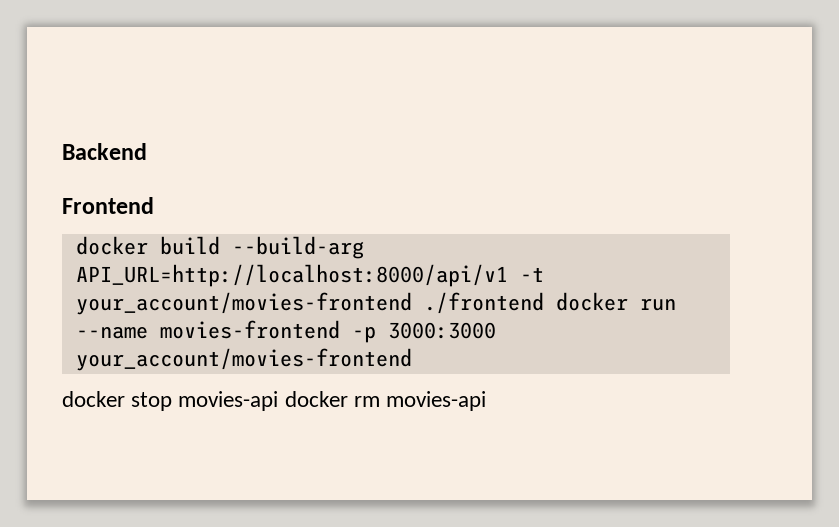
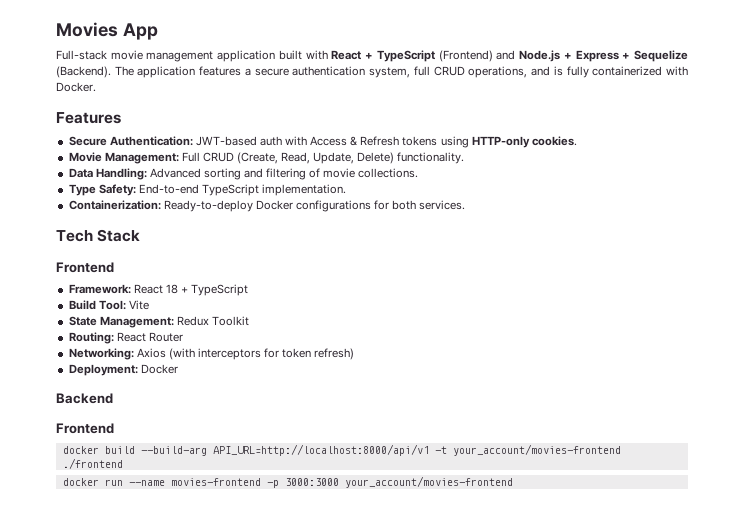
+ Movies App
+ Full-stack movie management application built with React + TypeScript (Frontend) and Node.js + Express + Sequelize (Backend). The application features a secure authentication system, full CRUD operations, and is fully containerized with Docker.
+ Features
+ Secure Authentication: JWT-based auth with Access & Refresh tokens using HTTP-only cookies.
+ Movie Management: Full CRUD (Create, Read, Update, Delete) functionality.
+ Data Handling: Advanced sorting and filtering of movie collections.
+ Type Safety: End-to-end TypeScript implementation.
+ Containerization: Ready-to-deploy Docker configurations for both services.
+ Tech Stack
+ Frontend
+ Framework: React 18 + TypeScript
+ Build Tool: Vite
+ State Management: Redux Toolkit
+ Routing: React Router
+ Networking: Axios (with interceptors for token refresh)
+ Deployment: Docker
- docker build --build-arg API_URL=http://localhost:8000/api/v1 -t your_account/movies-frontend ./frontend docker run --name movies-frontend -p 3000:3000 your_account/movies-frontend
+ docker build --build-arg API_URL=http://localhost:8000/api/v1 -t your_account/movies-frontend ./frontend
+ docker run --name movies-frontend -p 3000:3000 your_account/movies-frontend
- docker stop movies-api docker rm movies-api

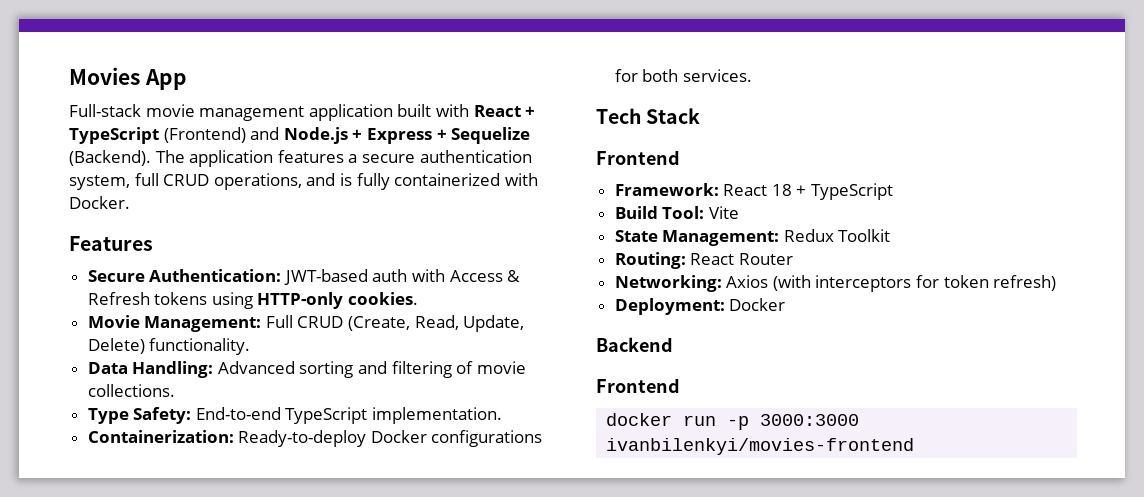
- docker build --build-arg API_URL=http://localhost:8000/api/v1 -t your_account/movies-frontend ./frontend
- docker run --name movies-frontend -p 3000:3000 your_account/movies-frontend
+ docker run -p 3000:3000 ivanbilenkyi/movies-frontend

